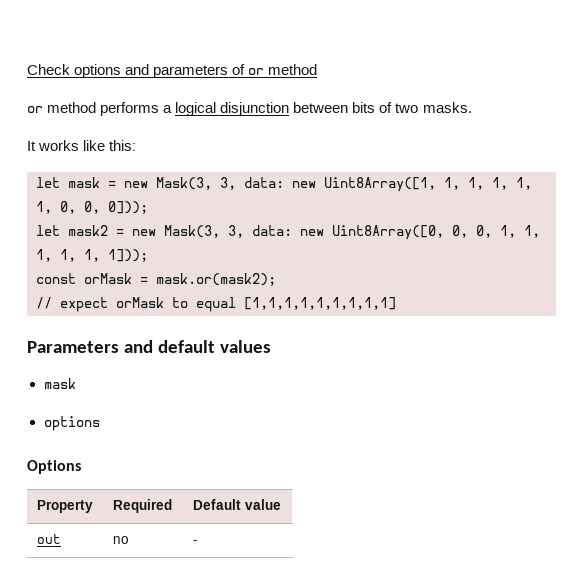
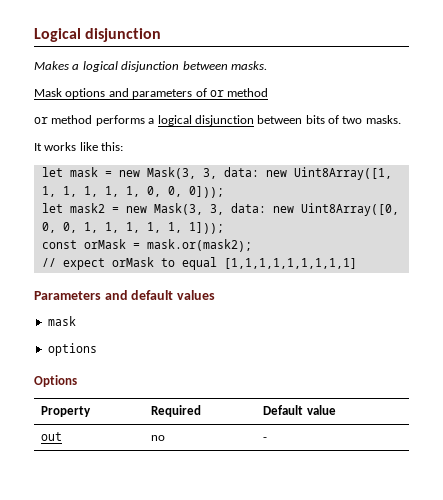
- Check options and parameters of or method
+ Logical disjunction
+ Makes a logical disjunction between masks.
+ Mask options and parameters of or method

